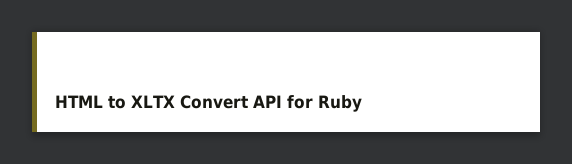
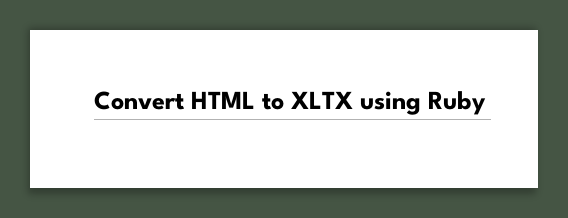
- HTML to XLTX Convert API for Ruby
+ Convert HTML to XLTX using Ruby

